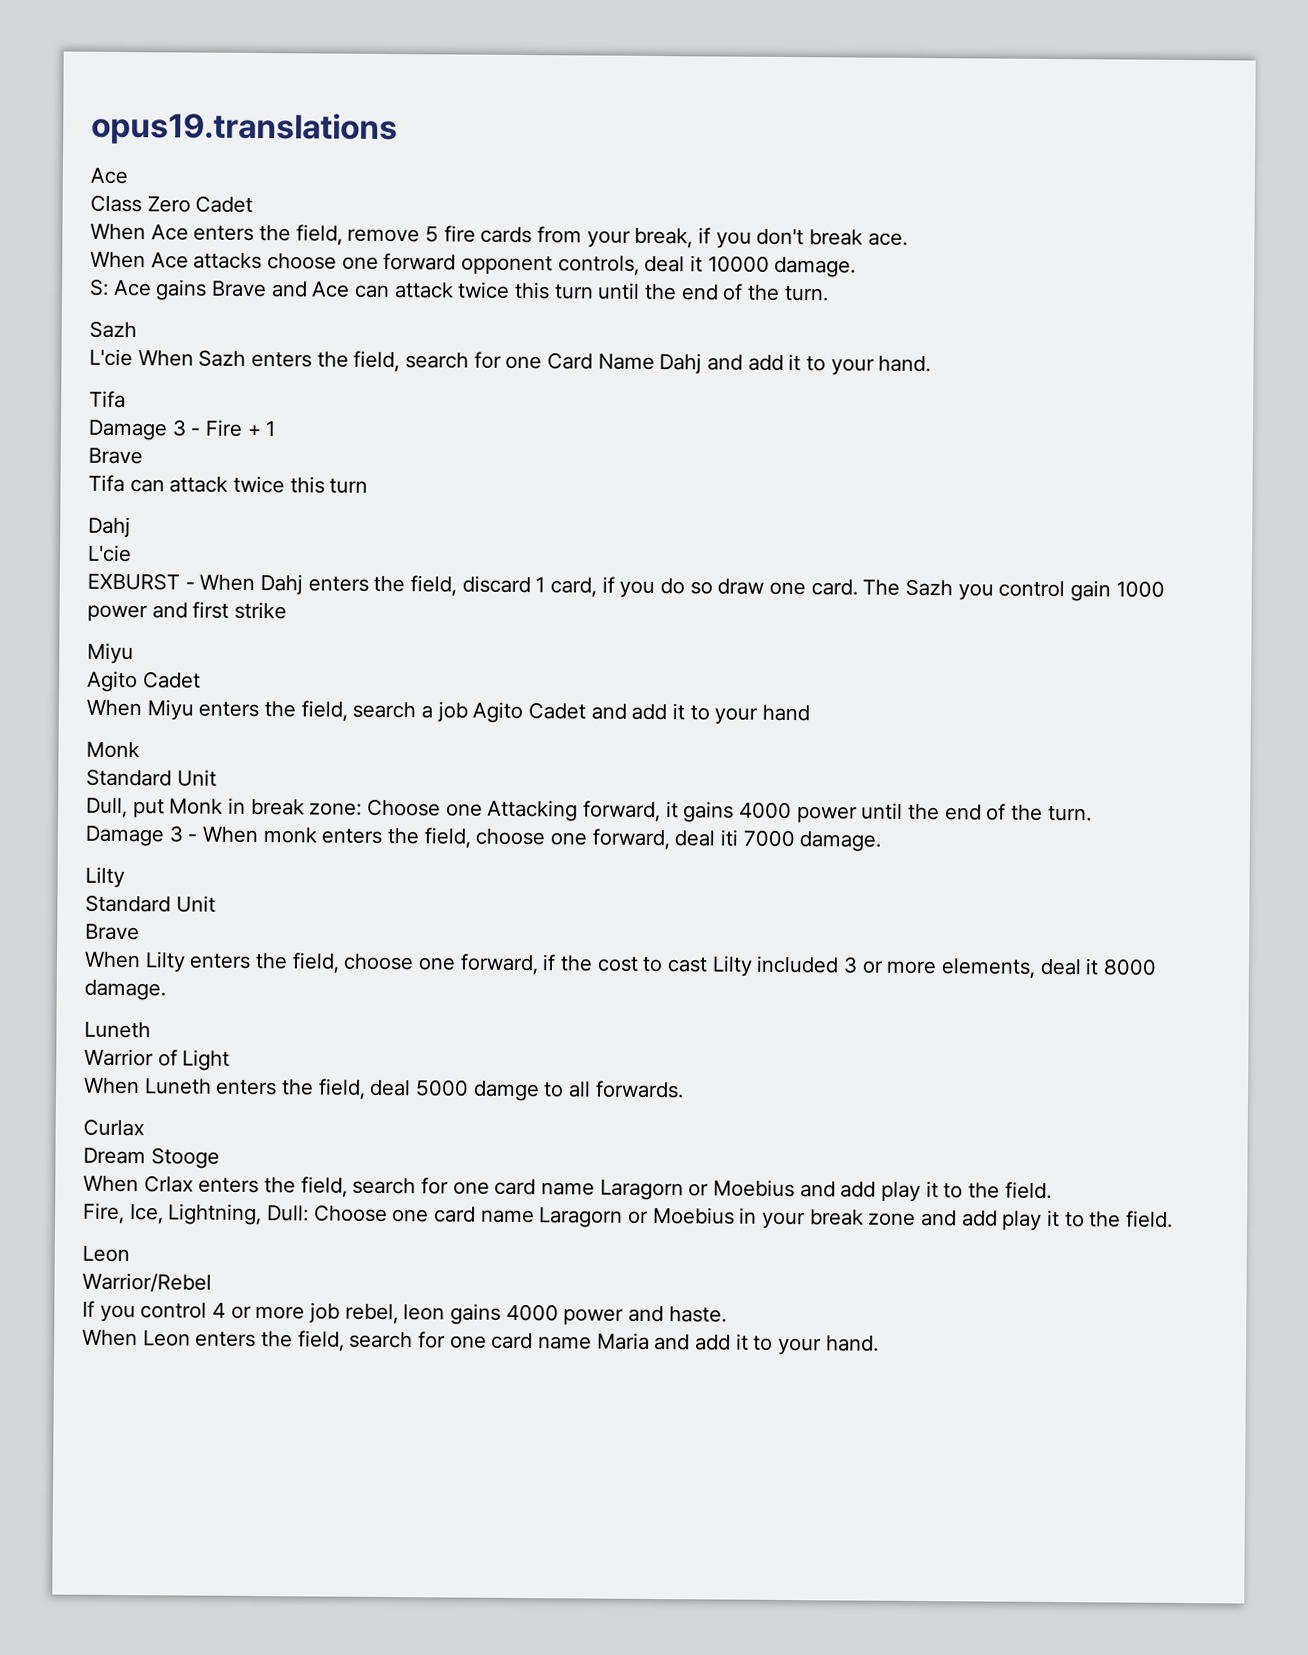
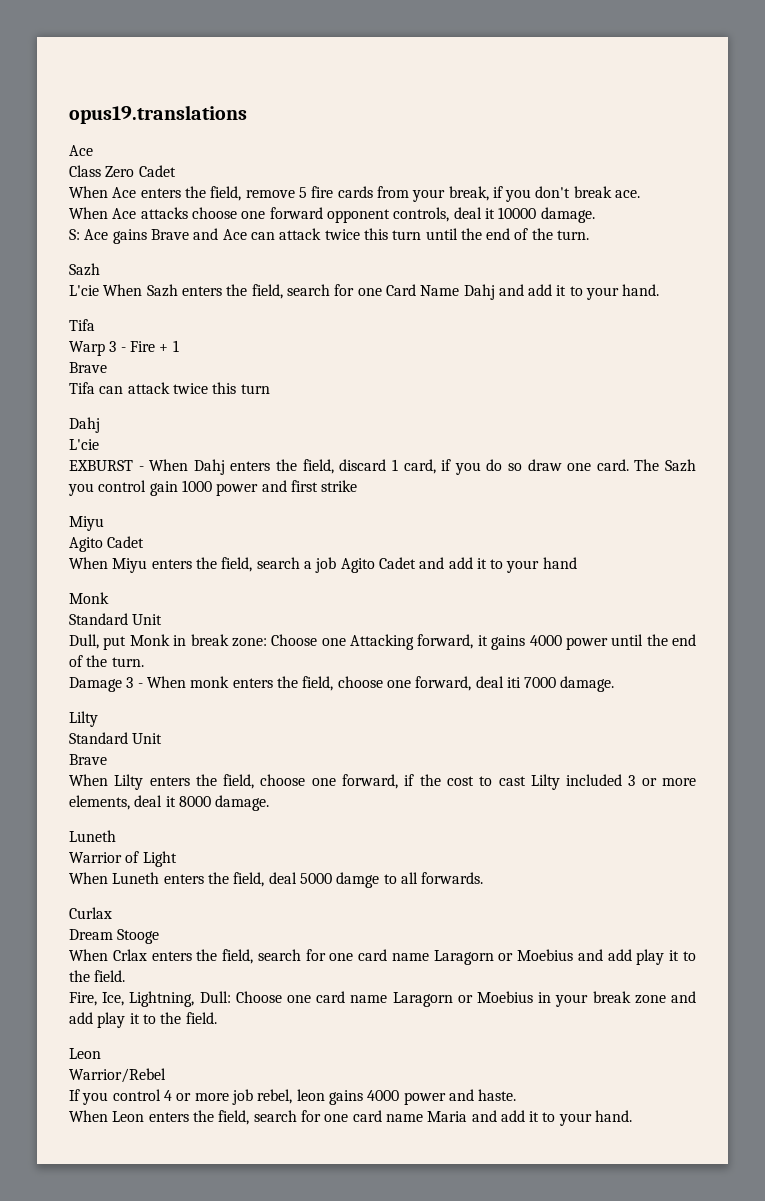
- Damage 3 - Fire + 1
+ Warp 3 - Fire + 1

